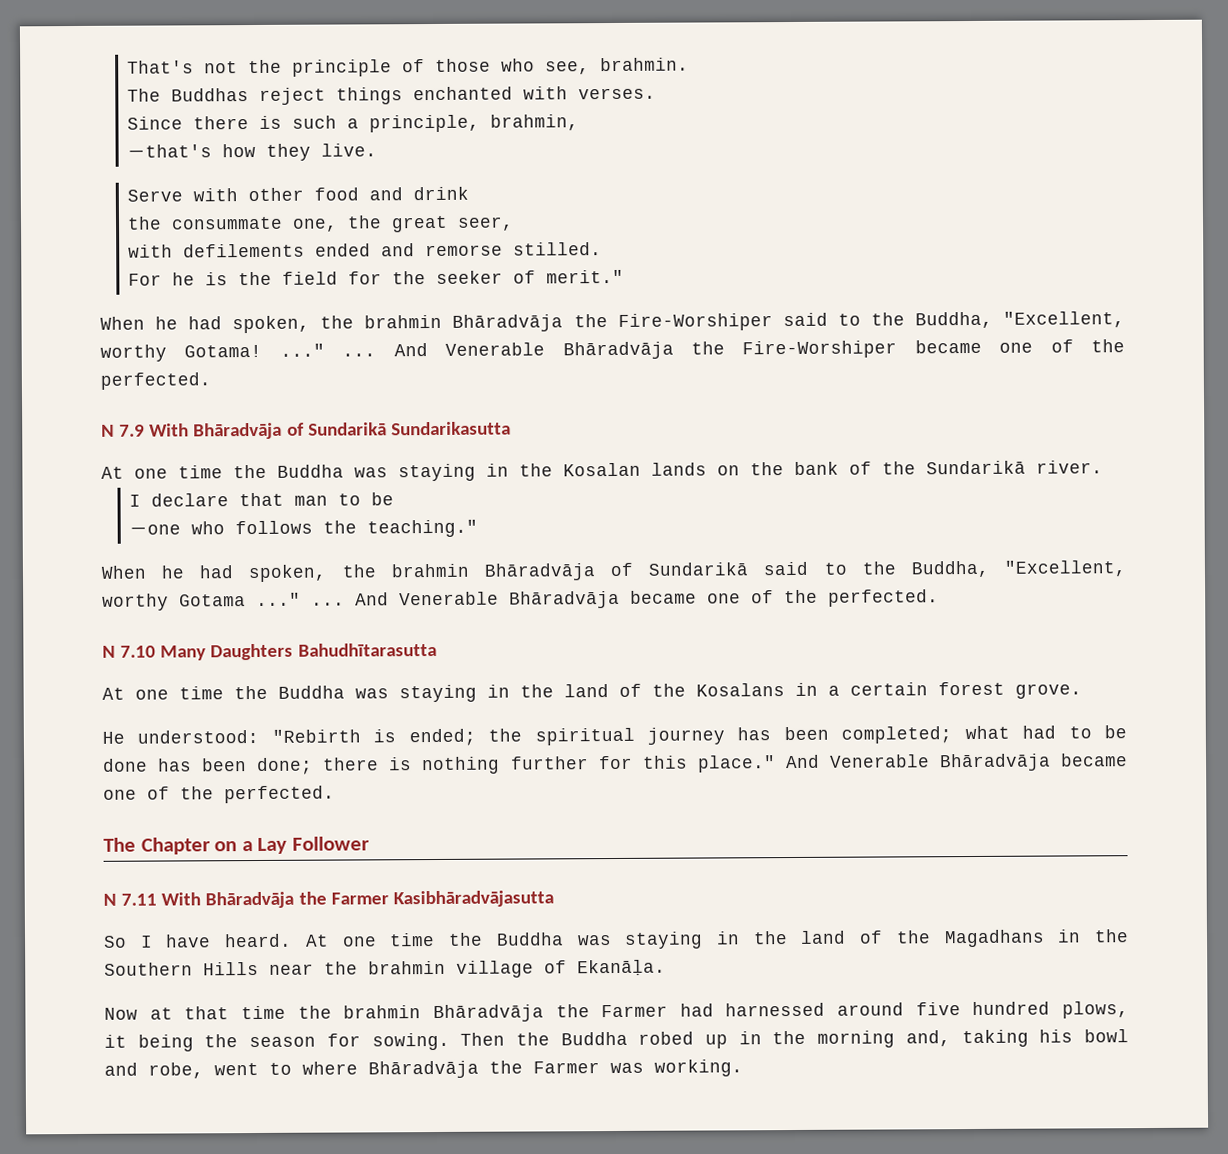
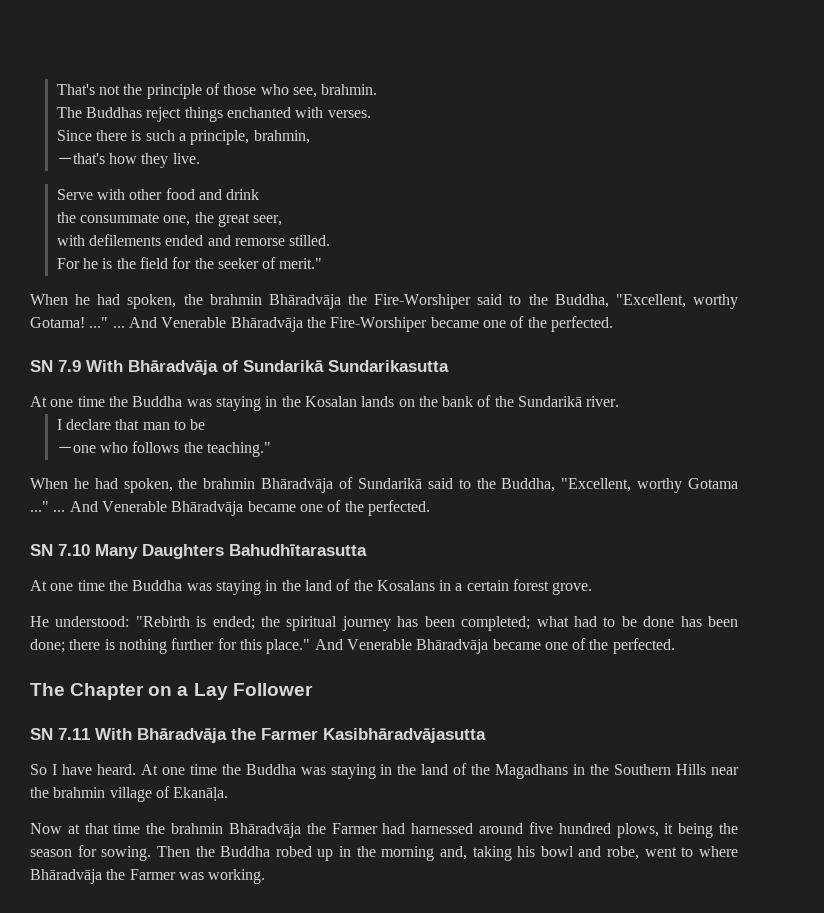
- N 7.9 With Bhāradvāja of Sundarikā Sundarikasutta
+ SN 7.9 With Bhāradvāja of Sundarikā Sundarikasutta
- N 7.10 Many Daughters Bahudhītarasutta
+ SN 7.10 Many Daughters Bahudhītarasutta
- N 7.11 With Bhāradvāja the Farmer Kasibhāradvājasutta
+ SN 7.11 With Bhāradvāja the Farmer Kasibhāradvājasutta

